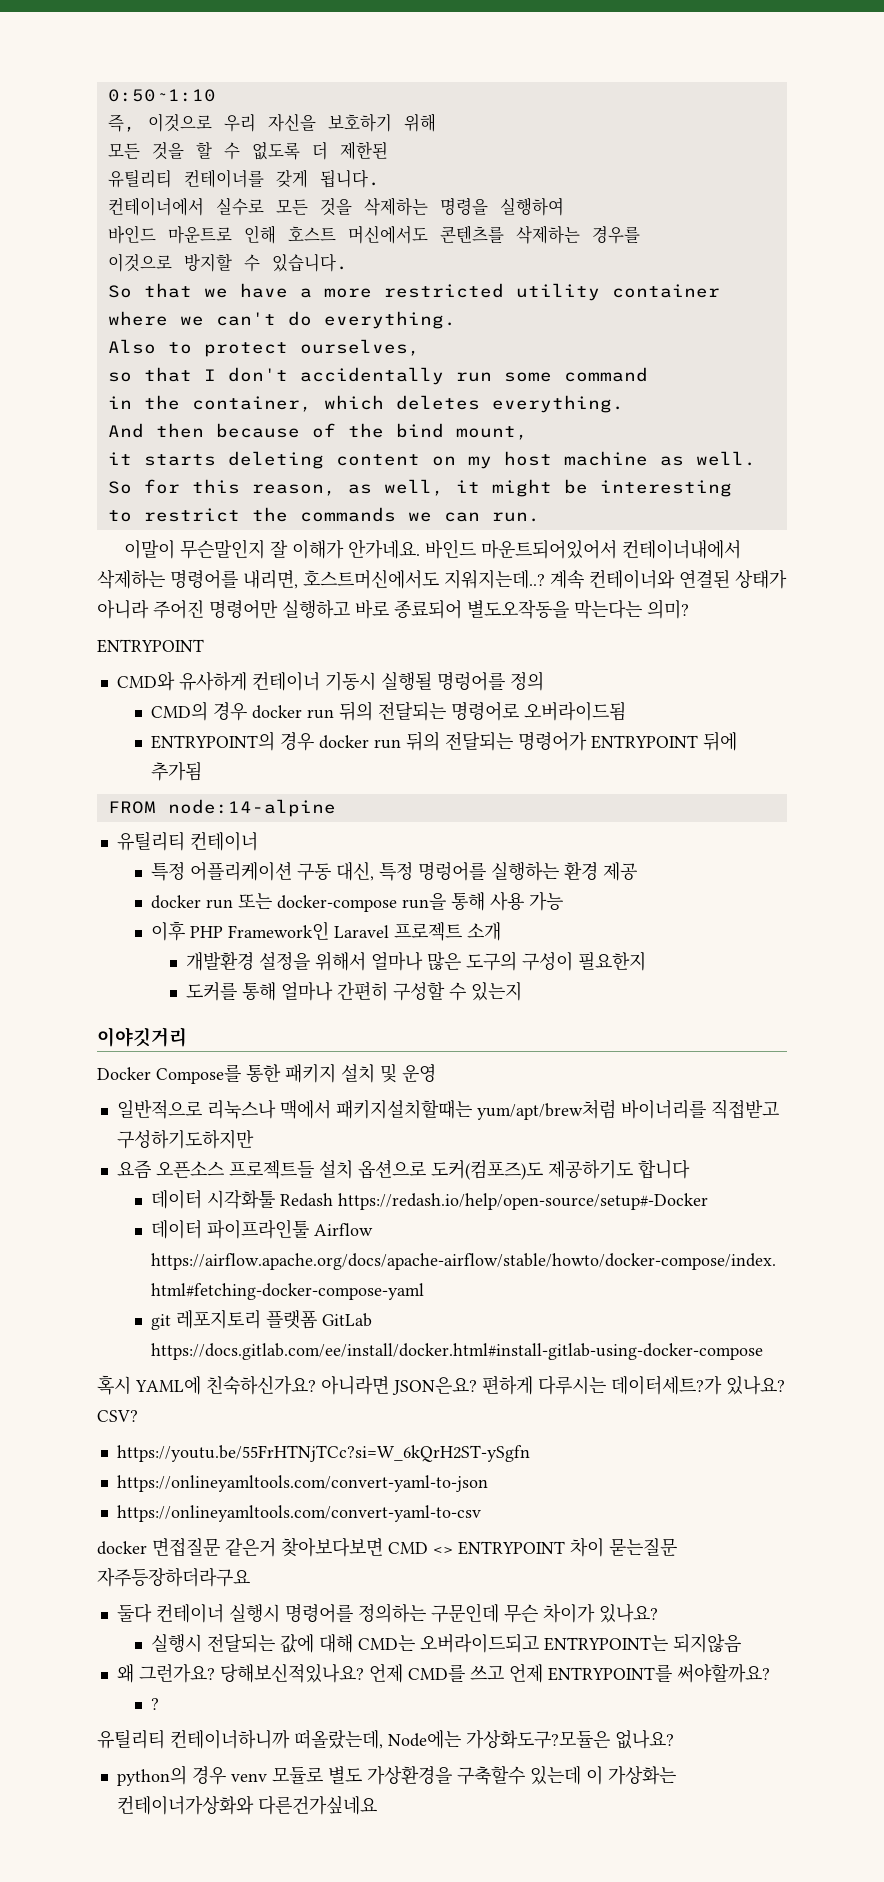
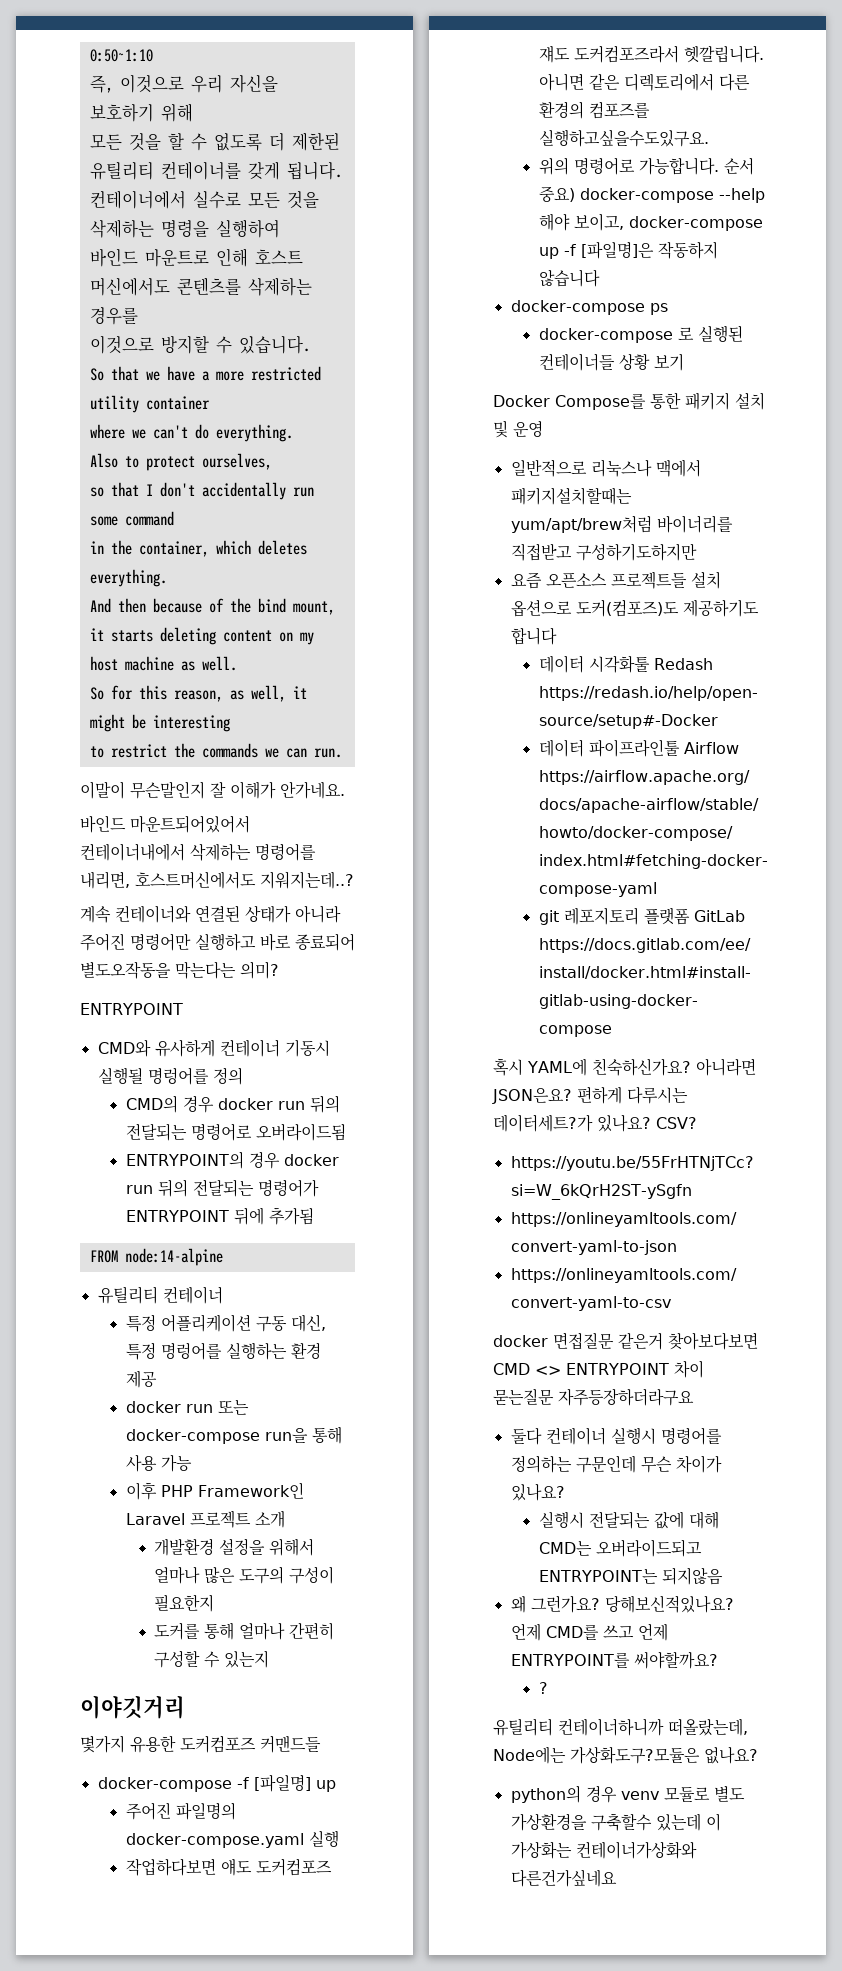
- 이말이 무슨말인지 잘 이해가 안가네요. 바인드 마운트되어있어서 컨테이너내에서 삭제하는 명령어를 내리면, 호스트머신에서도 지워지는데..? 계속 컨테이너와 연결된 상태가 아니라 주어진 명령어만 실행하고 바로 종료되어 별도오작동을 막는다는 의미?
+ 이말이 무슨말인지 잘 이해가 안가네요.
+ 바인드 마운트되어있어서 컨테이너내에서 삭제하는 명령어를 내리면, 호스트머신에서도 지워지는데..?
+ 계속 컨테이너와 연결된 상태가 아니라 주어진 명령어만 실행하고 바로 종료되어 별도오작동을 막는다는 의미?
+ 몇가지 유용한 도커컴포즈 커맨드들
+ docker-compose -f [파일명] up
+ 주어진 파일명의 docker-compose.yaml 실행
+ 작업하다보면 얘도 도커컴포즈 쟤도 도커컴포즈라서 헷깔립니다. 아니면 같은 디렉토리에서 다른 환경의 컴포즈를 실행하고싶을수도있구요.
+ 위의 명령어로 가능합니다. 순서 중요) docker-compose --help 해야 보이고, docker-compose up -f [파일명]은 작동하지 않습니다
+ docker-compose ps
+ docker-compose 로 실행된 컨테이너들 상황 보기

